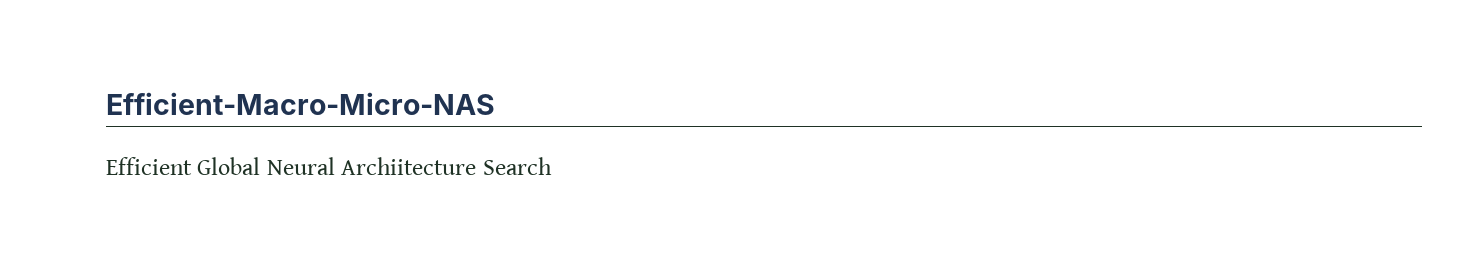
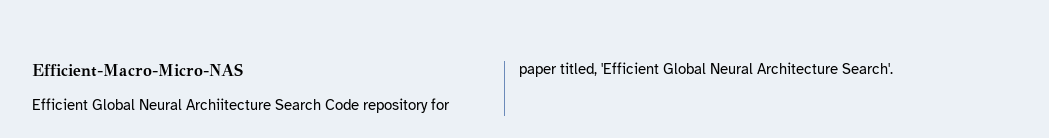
- Efficient Global Neural Archiitecture Search
+ Efficient Global Neural Archiitecture Search Code repository for paper titled, 'Efficient Global Neural Architecture Search'.

